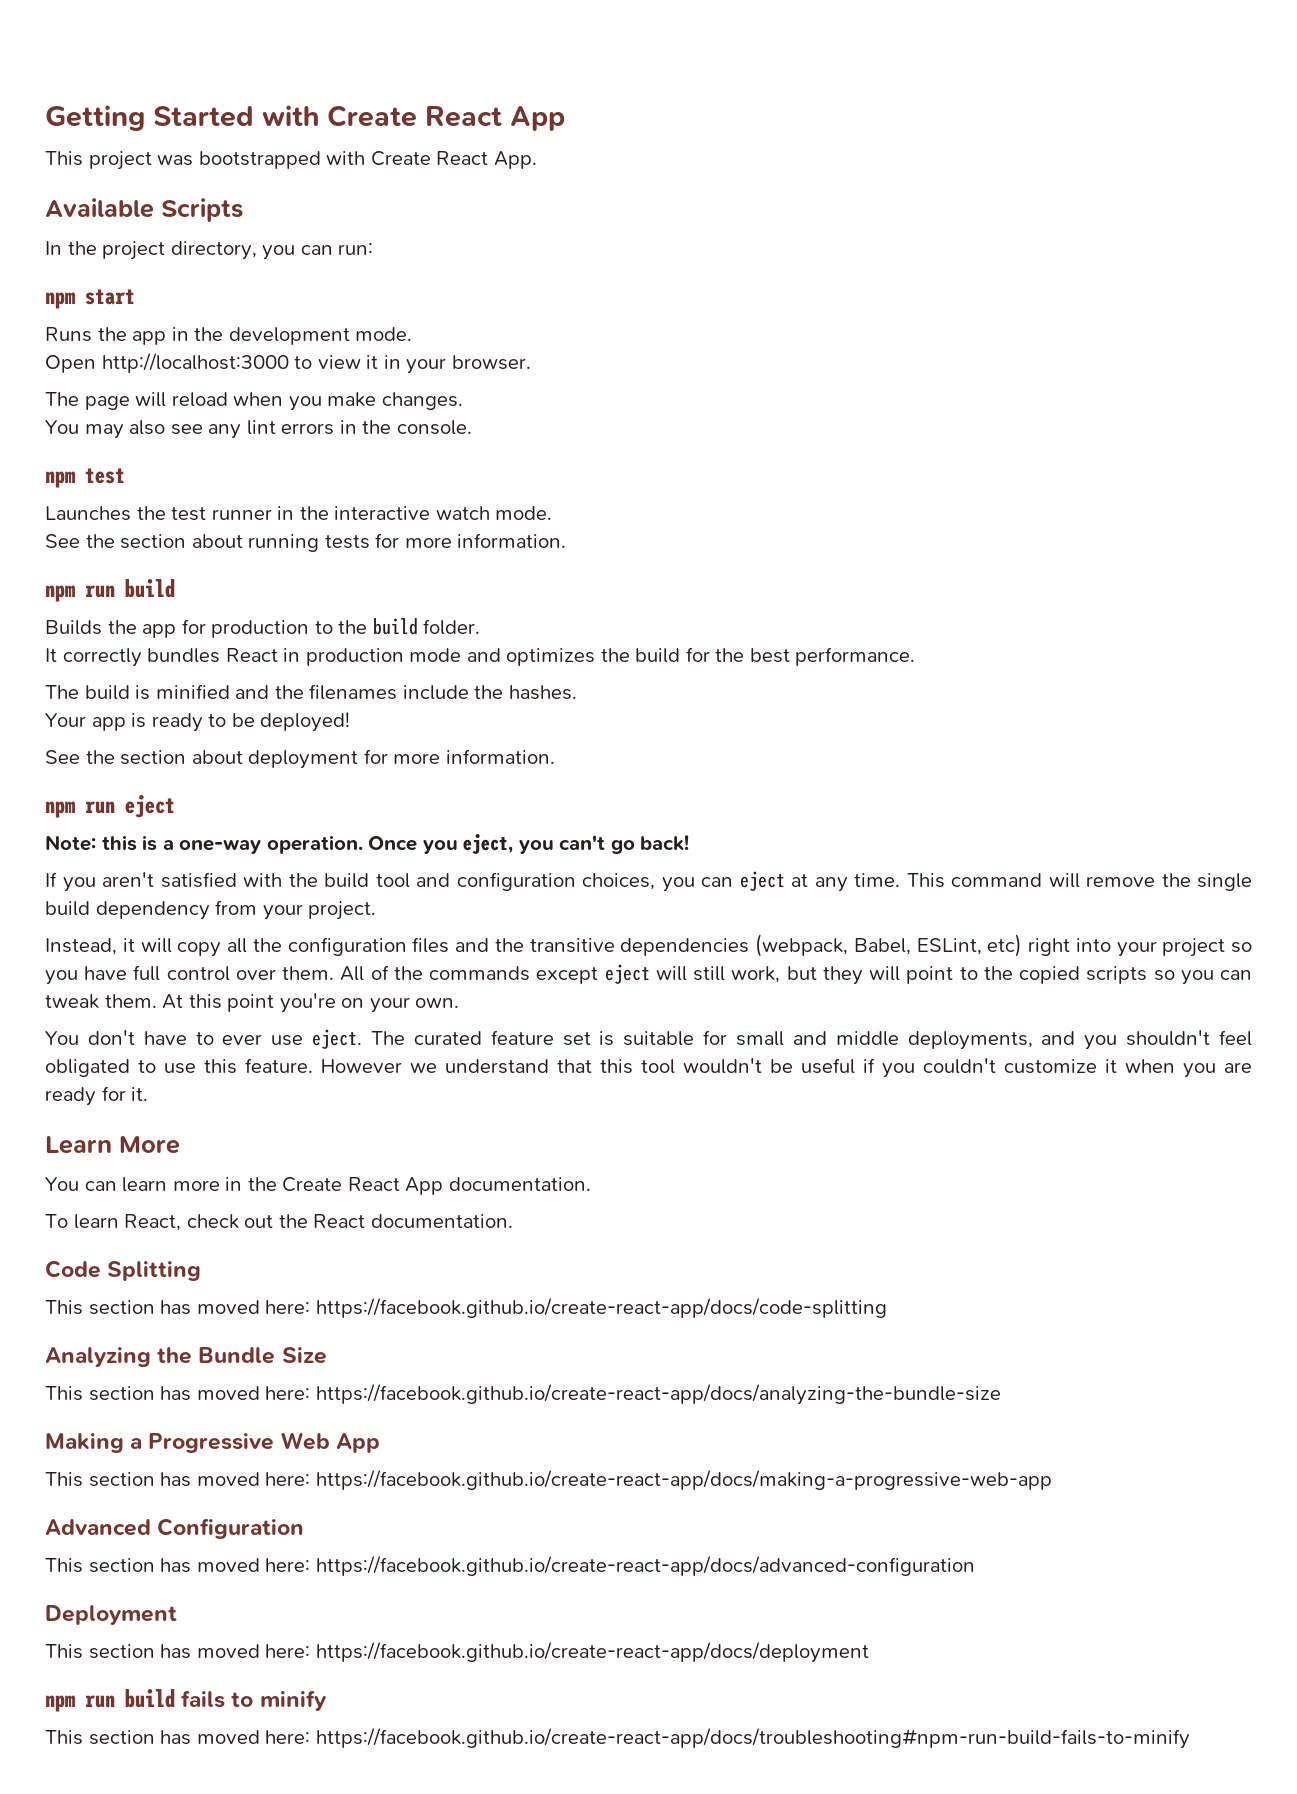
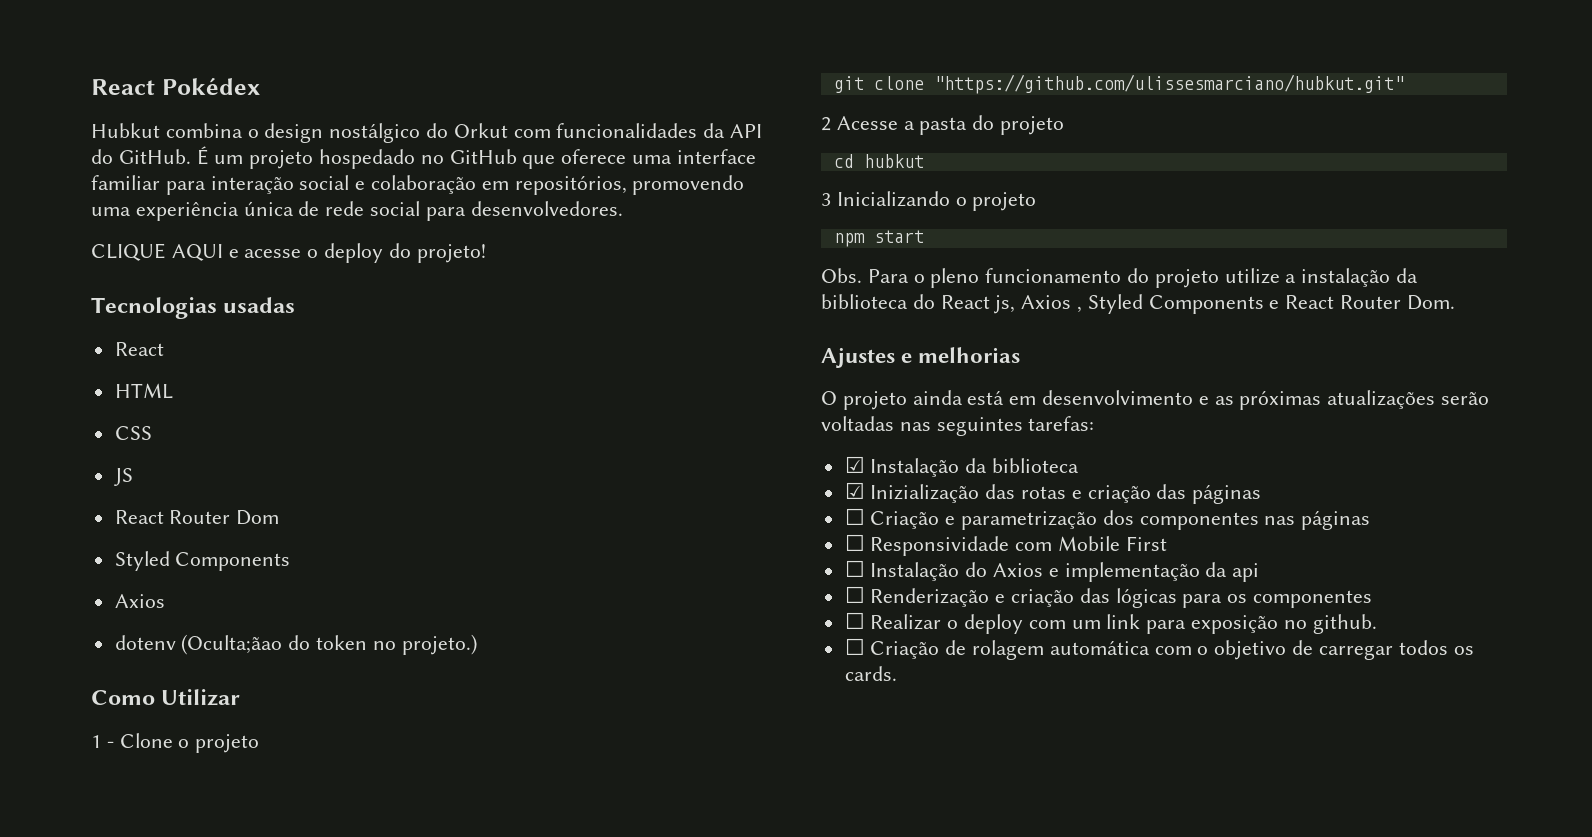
- Getting Started with Create React App
- This project was bootstrapped with Create React App.
- Available Scripts
- In the project directory, you can run:
+ React Pokédex
+ Hubkut combina o design nostálgico do Orkut com funcionalidades da API do GitHub. É um projeto hospedado no GitHub que oferece uma interface familiar para interação social e colaboração em repositórios, promovendo uma experiência única de rede social para desenvolvedores.
+ CLIQUE AQUI e acesse o deploy do projeto!
+ Tecnologias usadas
+ React
+ HTML
+ CSS
+ JS
+ React Router Dom
+ Styled Components
+ Axios
+ dotenv (Oculta;ãao do token no projeto.)
+ Como Utilizar
+ 1 - Clone o projeto
+ git clone "https://github.com/ulissesmarciano/hubkut.git"
+ 2 Acesse a pasta do projeto
+ cd hubkut
+ 3 Inicializando o projeto
  npm start
- Runs the app in the development mode.
- Open http://localhost:3000 to view it in your browser.
- The page will reload when you make changes.
- You may also see any lint errors in the console.
- npm test
- Launches the test runner in the interactive watch mode.
- See the section about running tests for more information.
- npm run build
- Builds the app for production to the build folder.
- It correctly bundles React in production mode and optimizes the build for the best performance.
- The build is minified and the filenames include the hashes.
- Your app is ready to be deployed!
- See the section about deployment for more information.
- npm run eject
- Note: this is a one-way operation. Once you eject, you can't go back!
- If you aren't satisfied with the build tool and configuration choices, you can eject at any time. This command will remove the single build dependency from your project.
- Instead, it will copy all the configuration files and the transitive dependencies (webpack, Babel, ESLint, etc) right into your project so you have full control over them. All of the commands except eject will still work, but they will point to the copied scripts so you can tweak them. At this point you're on your own.
- You don't have to ever use eject. The curated feature set is suitable for small and middle deployments, and you shouldn't feel obligated to use this feature. However we understand that this tool wouldn't be useful if you couldn't customize it when you are ready for it.
- Learn More
- You can learn more in the Create React App documentation.
- To learn React, check out the React documentation.
- Code Splitting
- This section has moved here: https://facebook.github.io/create-react-app/docs/code-splitting
- Analyzing the Bundle Size
- This section has moved here: https://facebook.github.io/create-react-app/docs/analyzing-the-bundle-size
- Making a Progressive Web App
- This section has moved here: https://facebook.github.io/create-react-app/docs/making-a-progressive-web-app
- Advanced Configuration
- This section has moved here: https://facebook.github.io/create-react-app/docs/advanced-configuration
- Deployment
- This section has moved here: https://facebook.github.io/create-react-app/docs/deployment
- npm run build fails to minify
- This section has moved here: https://facebook.github.io/create-react-app/docs/troubleshooting#npm-run-build-fails-to-minify
+ Obs. Para o pleno funcionamento do projeto utilize a instalação da biblioteca do React js, Axios , Styled Components e React Router Dom.
+ Ajustes e melhorias
+ O projeto ainda está em desenvolvimento e as próximas atualizações serão voltadas nas seguintes tarefas:
+ ☑ Instalação da biblioteca
+ ☑ Inizialização das rotas e criação das páginas
+ ☐ Criação e parametrização dos componentes nas páginas
+ ☐ Responsividade com Mobile First
+ ☐ Instalação do Axios e implementação da api
+ ☐ Renderização e criação das lógicas para os componentes
+ ☐ Realizar o deploy com um link para exposição no github.
+ ☐ Criação de rolagem automática com o objetivo de carregar todos os cards.

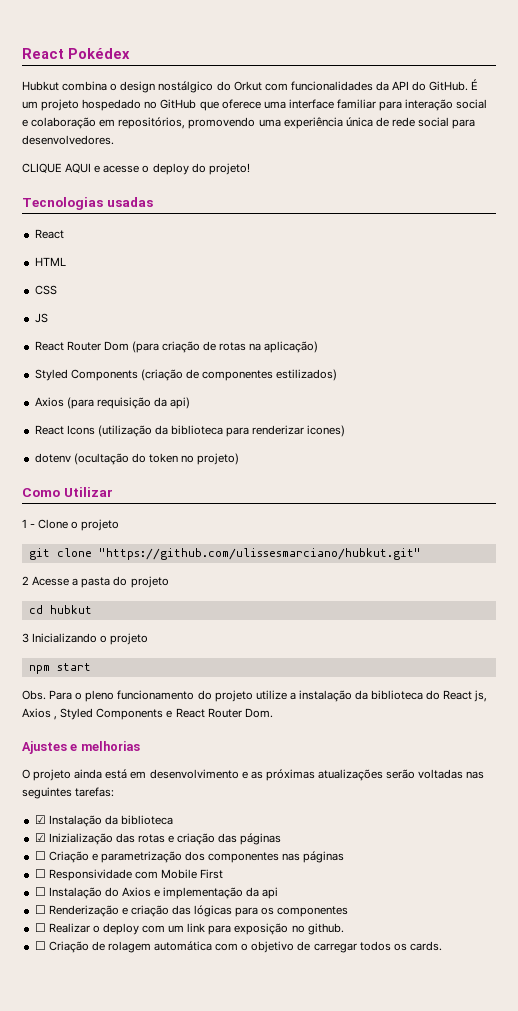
- React Router Dom
- Styled Components
- Axios
+ React Router Dom (para criação de rotas na aplicação)
+ Styled Components (criação de componentes estilizados)
+ Axios (para requisição da api)
+ React Icons (utilização da biblioteca para renderizar icones)
- dotenv (Oculta;ãao do token no projeto.)
+ dotenv (ocultação do token no projeto)

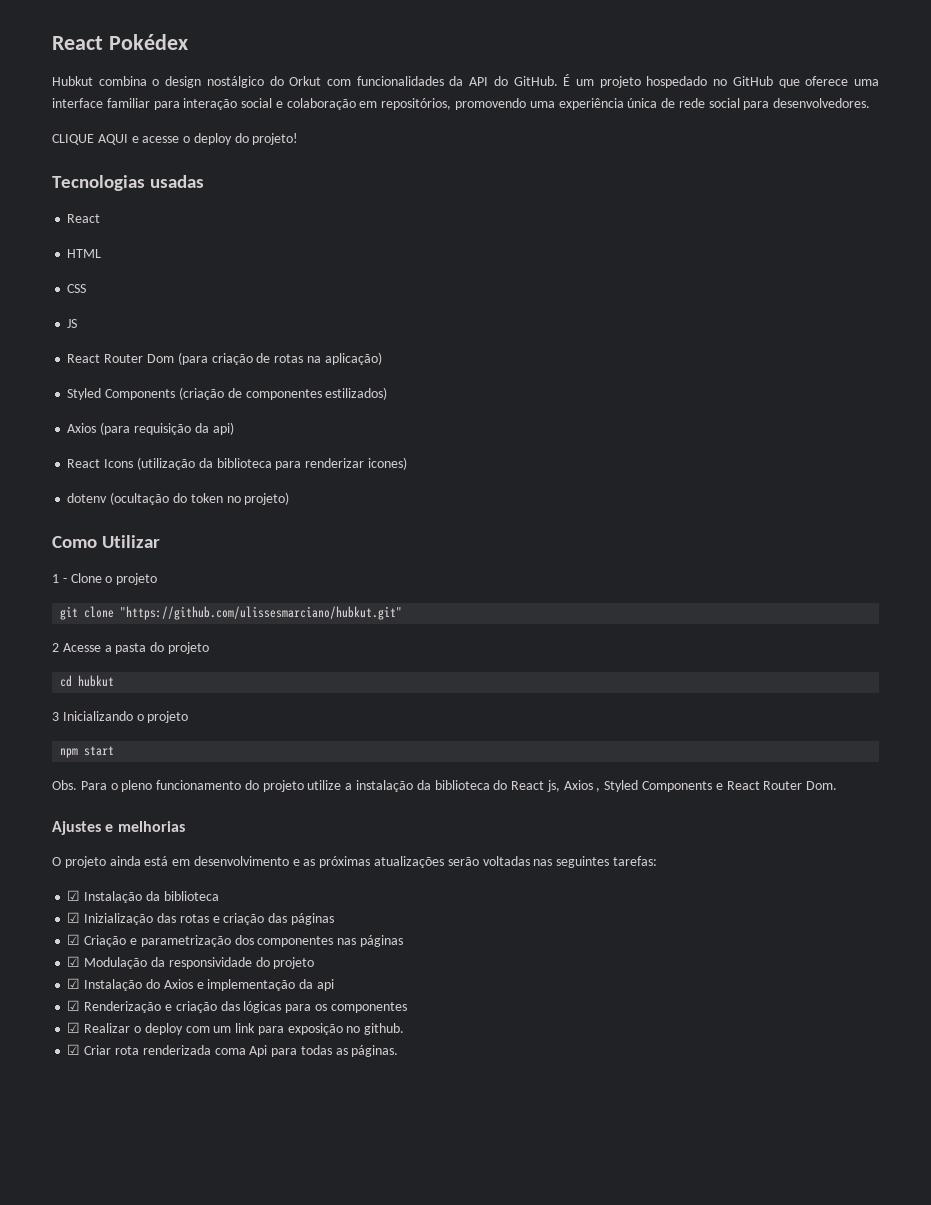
- ☐ Criação e parametrização dos componentes nas páginas
+ ☑ Criação e parametrização dos componentes nas páginas
- ☐ Responsividade com Mobile First
- ☐ Instalação do Axios e implementação da api
+ ☑ Modulação da responsividade do projeto
+ ☑ Instalação do Axios e implementação da api
- ☐ Renderização e criação das lógicas para os componentes
+ ☑ Renderização e criação das lógicas para os componentes
- ☐ Realizar o deploy com um link para exposição no github.
+ ☑ Realizar o deploy com um link para exposição no github.
- ☐ Criação de rolagem automática com o objetivo de carregar todos os cards.
+ ☑ Criar rota renderizada coma Api para todas as páginas.

